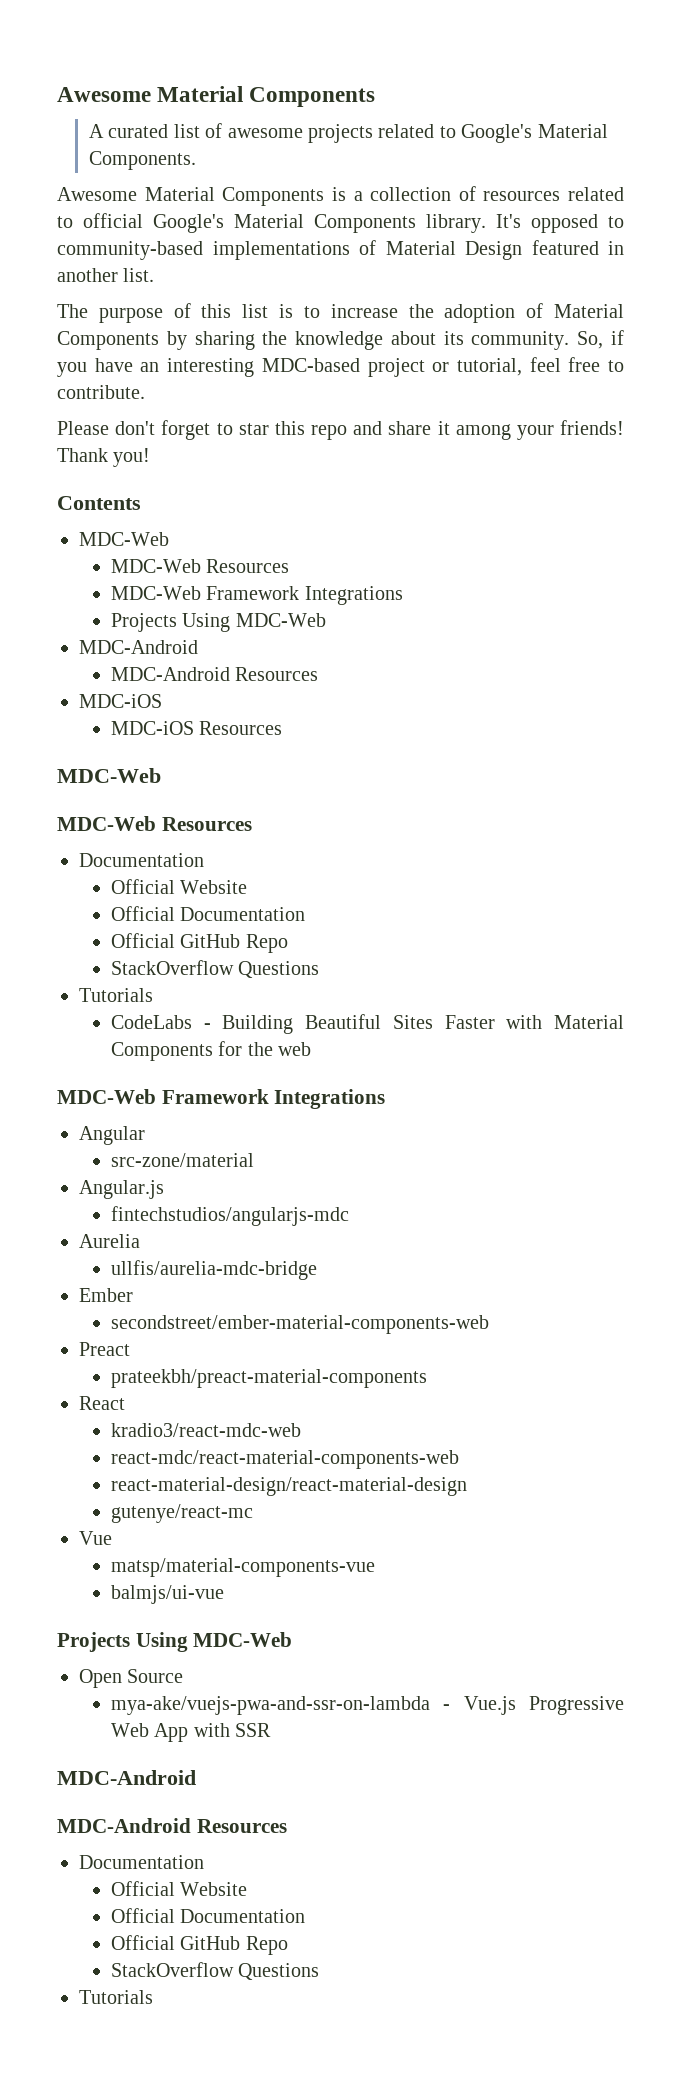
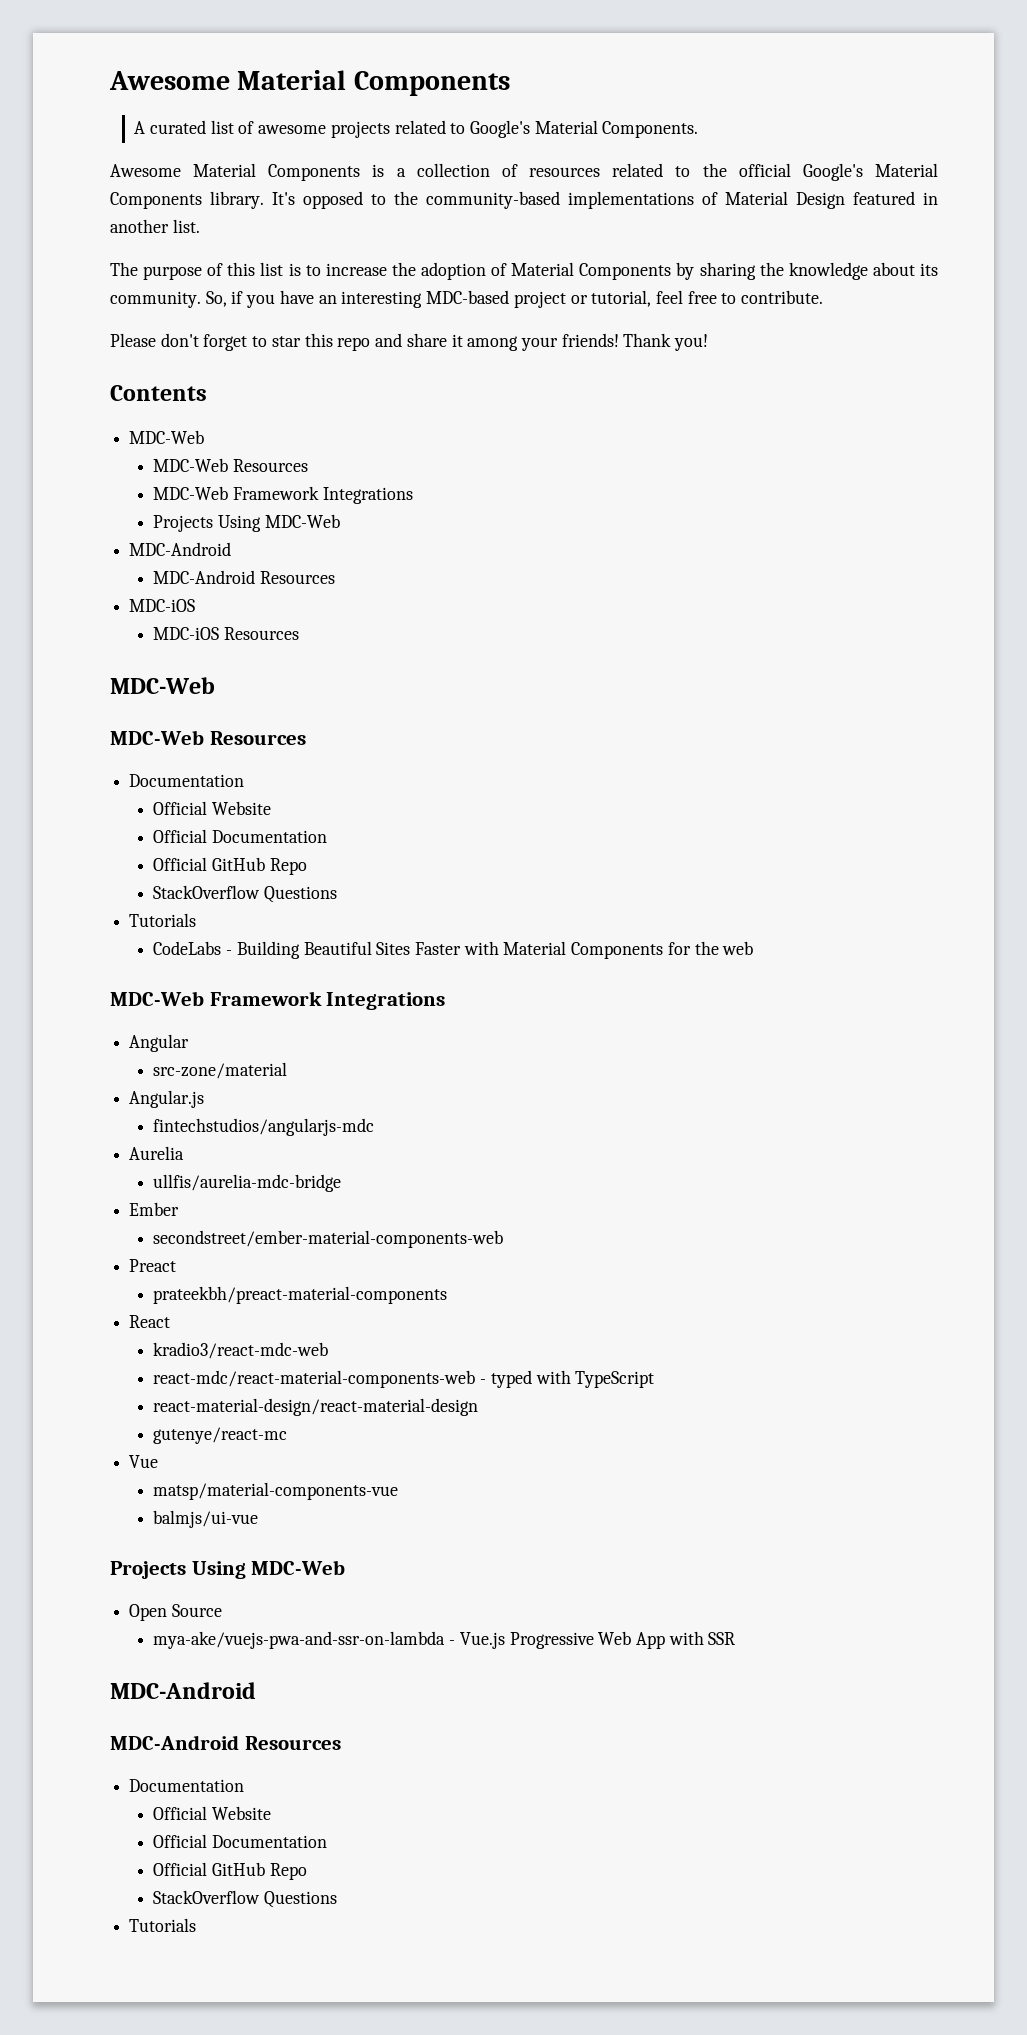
- Awesome Material Components is a collection of resources related to official Google's Material Components library.
+ Awesome Material Components is a collection of resources related to the official Google's Material Components library.
- It's opposed to community-based implementations of Material Design featured in another list.
+ It's opposed to the community-based implementations of Material Design featured in another list.
- react-mdc/react-material-components-web
+ react-mdc/react-material-components-web - typed with TypeScript

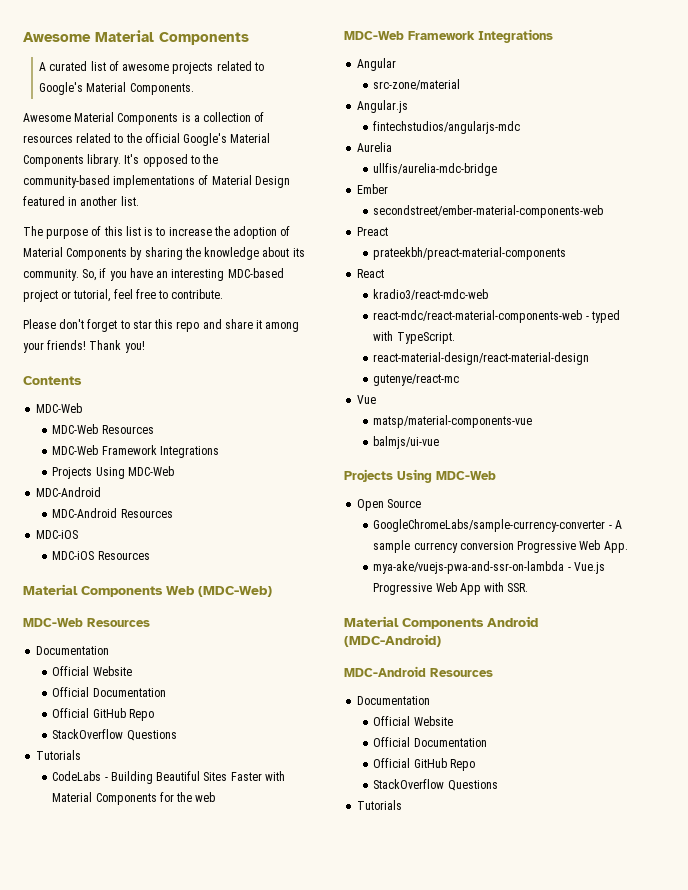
  MDC-iOS Resources
- MDC-Web
+ Material Components Web (MDC-Web)
- react-mdc/react-material-components-web - typed with TypeScript
+ react-mdc/react-material-components-web - typed with TypeScript.
+ GoogleChromeLabs/sample-currency-converter - A sample currency conversion Progressive Web App.
- mya-ake/vuejs-pwa-and-ssr-on-lambda - Vue.js Progressive Web App with SSR
- MDC-Android
+ mya-ake/vuejs-pwa-and-ssr-on-lambda - Vue.js Progressive Web App with SSR.
+ Material Components Android (MDC-Android)

